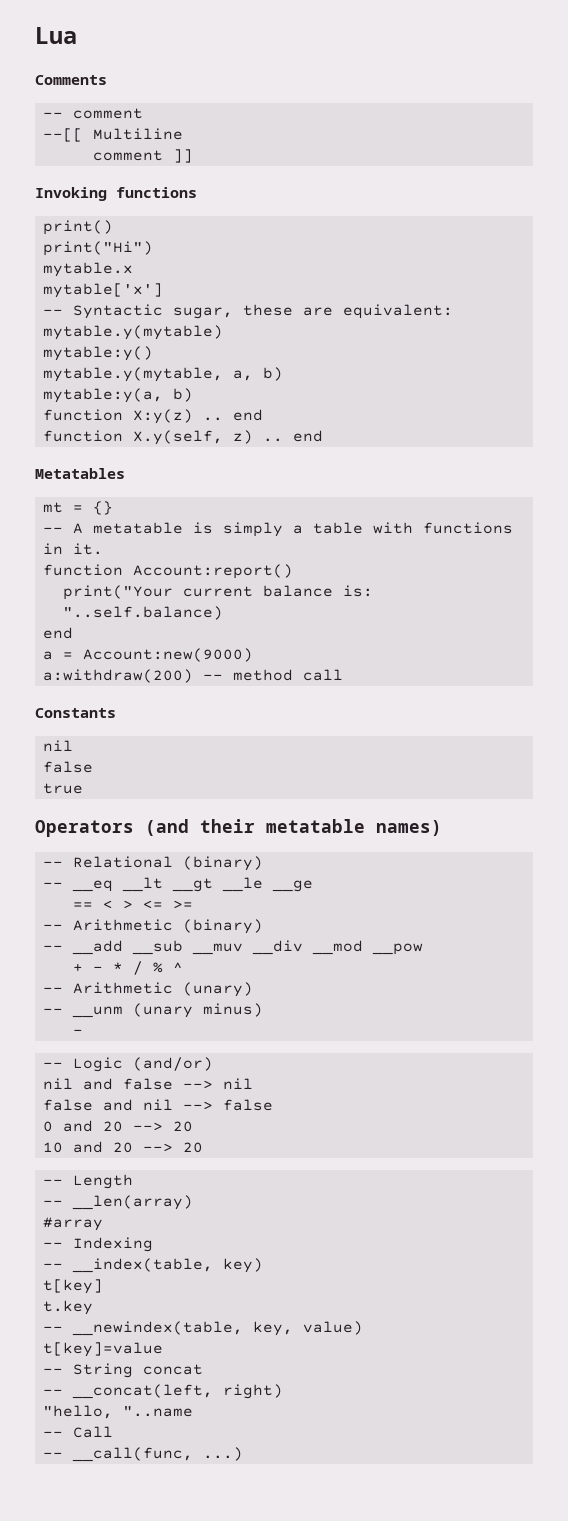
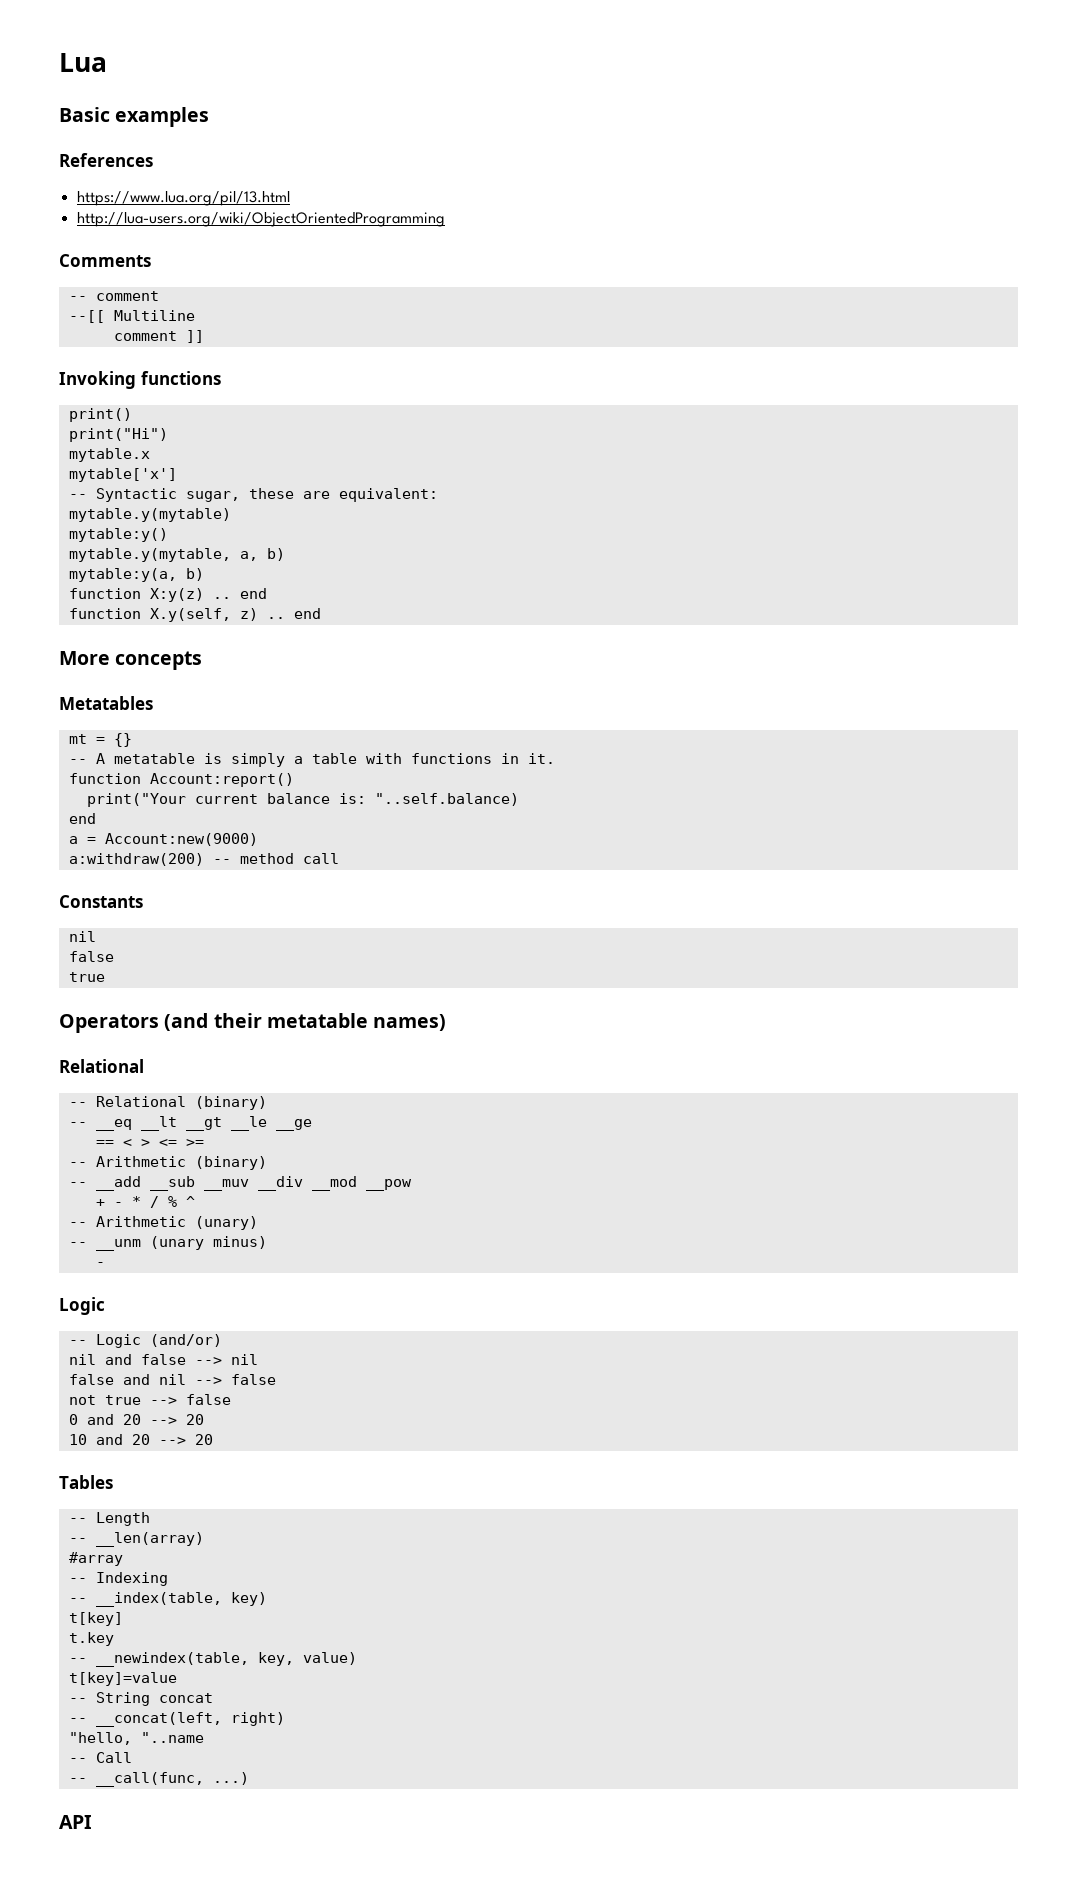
+ Basic examples
+ References
+ https://www.lua.org/pil/13.html
+ http://lua-users.org/wiki/ObjectOrientedProgramming
+ More concepts
  Operators (and their metatable names)
+ Relational
  -- __unm (unary minus)
  -
+ Logic
+ not true --> false
+ Tables
+ API

